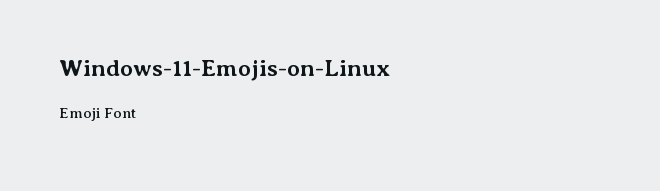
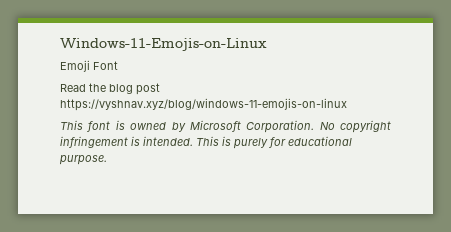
+ Read the blog post https://vyshnav.xyz/blog/windows-11-emojis-on-linux
+ This font is owned by Microsoft Corporation. No copyright infringement is intended. This is purely for educational purpose.

